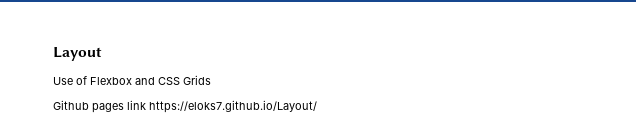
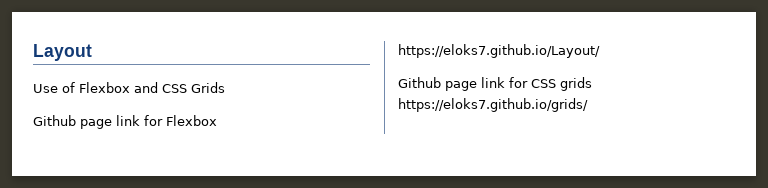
- Github pages link https://eloks7.github.io/Layout/
+ Github page link for Flexbox https://eloks7.github.io/Layout/
+ Github page link for CSS grids https://eloks7.github.io/grids/

